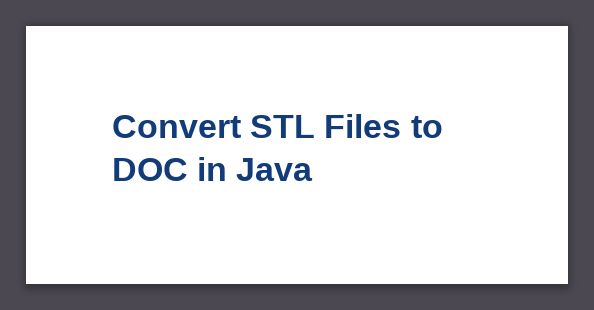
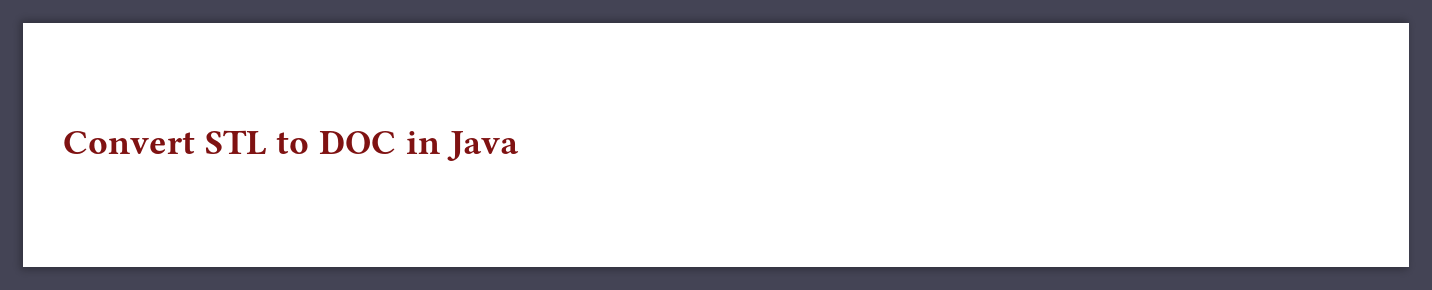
- Convert STL Files to DOC in Java
+ Convert STL to DOC in Java

